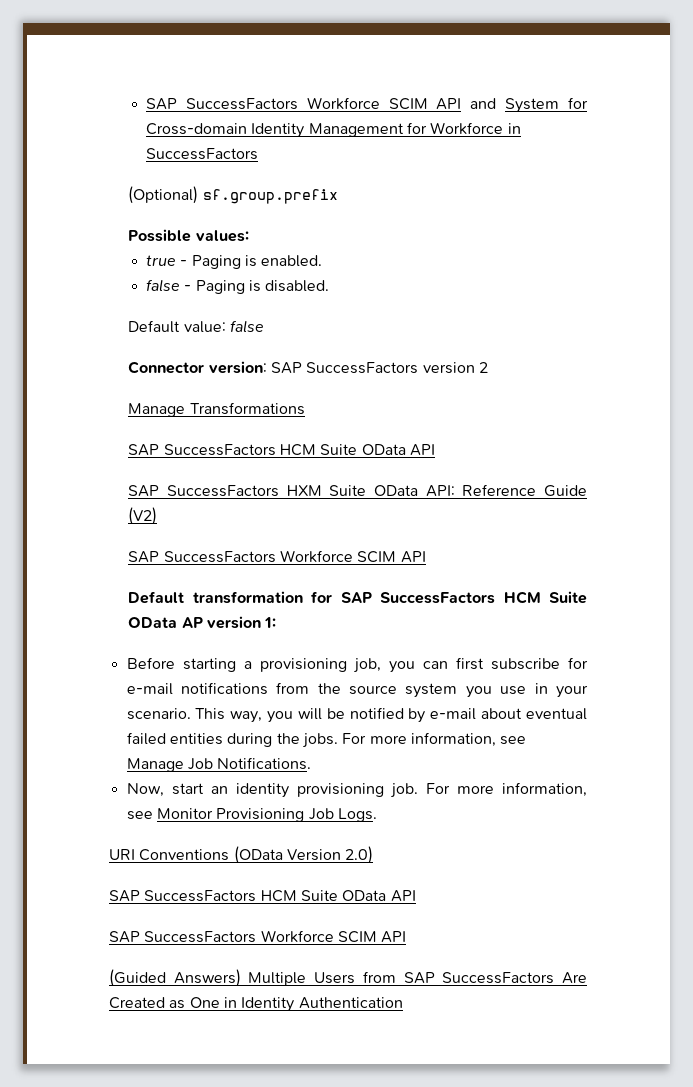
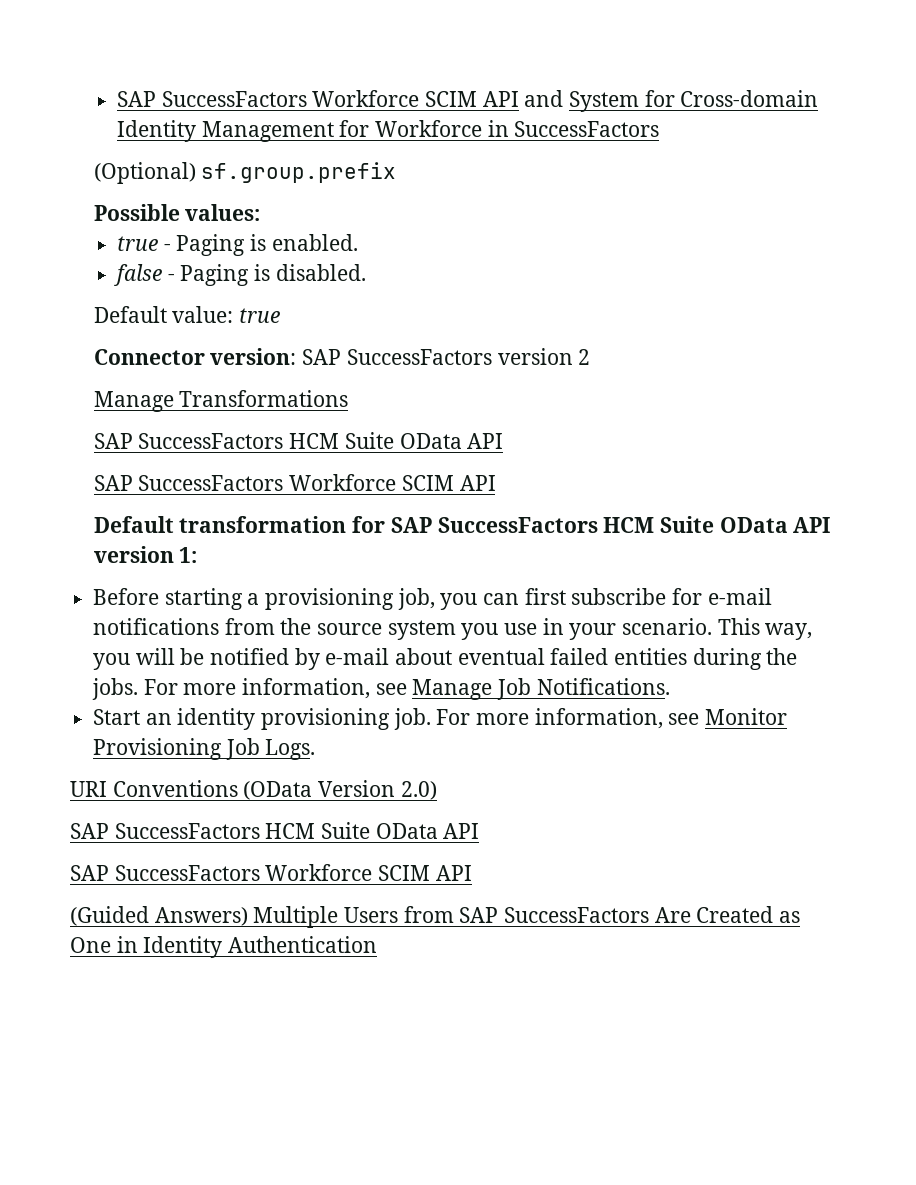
- Default value: false
+ Default value: true
- SAP SuccessFactors HXM Suite OData API: Reference Guide (V2)
- Default transformation for SAP SuccessFactors HCM Suite OData AP version 1:
+ Default transformation for SAP SuccessFactors HCM Suite OData API version 1:
- Now, start an identity provisioning job.
+ Start an identity provisioning job.

